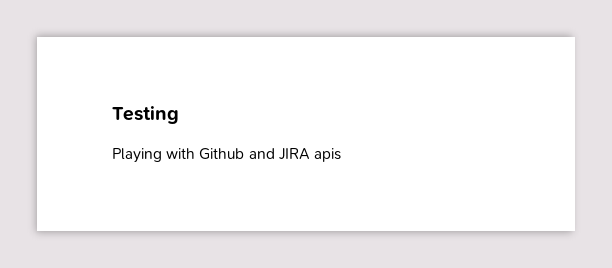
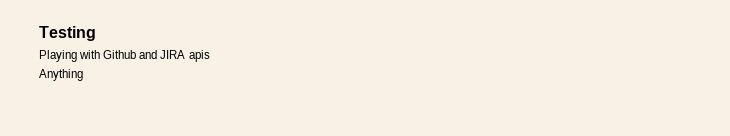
+ Anything

